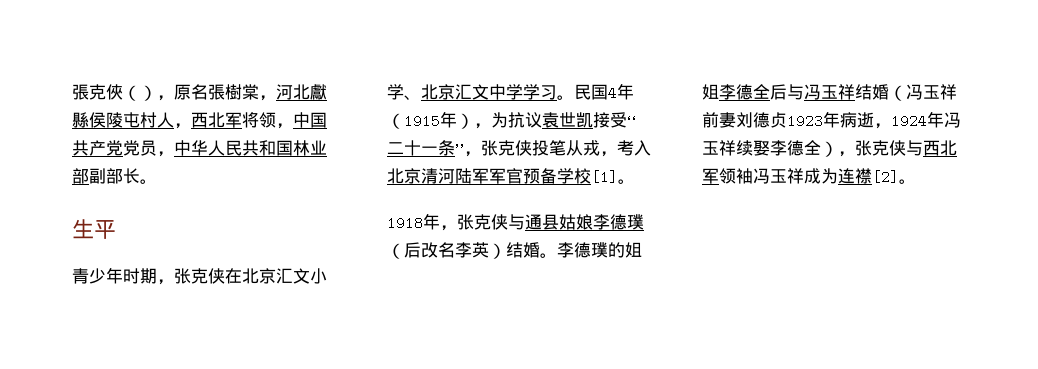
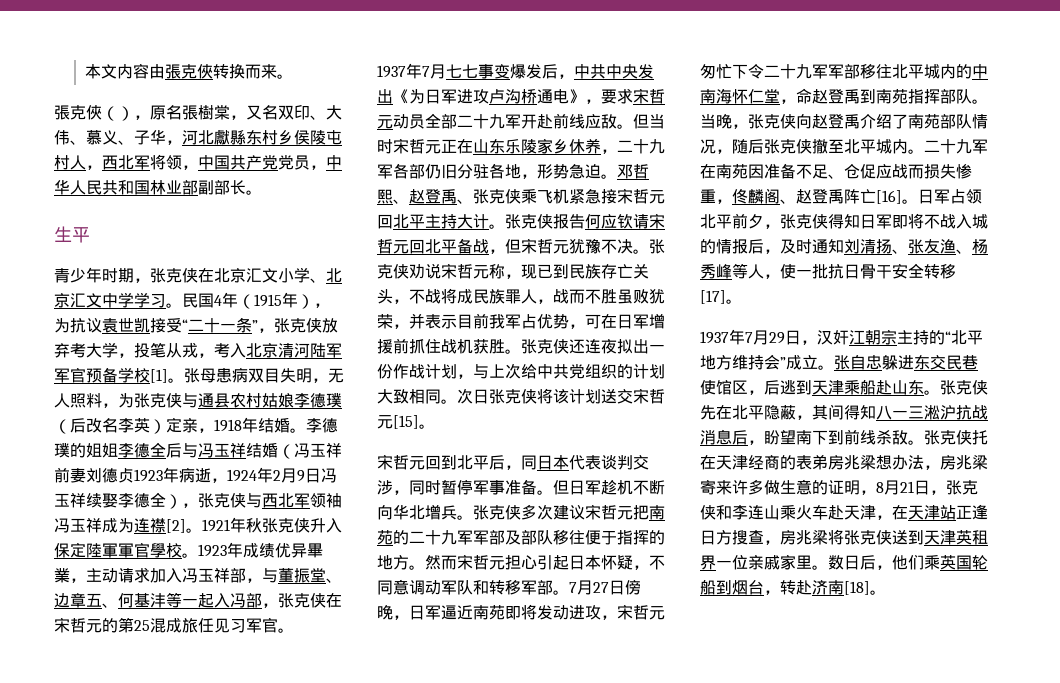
+ 本文内容由張克俠转换而来。
- 張克俠（），原名張樹棠，河北獻縣侯陵屯村人，西北军将领，中国共产党党员，中华人民共和国林业部副部长。
+ 張克俠（），原名張樹棠，又名双印、大伟、慕义、子华，河北獻縣东村乡侯陵屯村人，西北军将领，中国共产党党员，中华人民共和国林业部副部长。
- 民国4年（1915年），为抗议袁世凯接受“二十一条”，张克侠投笔从戎，考入北京清河陆军军官预备学校[1]。
- 1918年，张克侠与通县姑娘李德璞（后改名李英）结婚。
+ 民国4年（1915年），为抗议袁世凯接受“二十一条”，张克侠放弃考大学，投笔从戎，考入北京清河陆军军官预备学校[1]。张母患病双目失明，无人照料，为张克侠与通县农村姑娘李德璞（后改名李英）定亲，1918年结婚。
- 李德璞的姐姐李德全后与冯玉祥结婚（冯玉祥前妻刘德贞1923年病逝，1924年冯玉祥续娶李德全），张克侠与西北军领袖冯玉祥成为连襟[2]。
+ 李德璞的姐姐李德全后与冯玉祥结婚（冯玉祥前妻刘德贞1923年病逝，1924年2月9日冯玉祥续娶李德全），张克侠与西北军领袖冯玉祥成为连襟[2]。
+ 1921年秋张克侠升入保定陸軍軍官學校。1923年成绩优异畢業，主动请求加入冯玉祥部，与董振堂、边章五、何基沣等一起入冯部，张克侠在宋哲元的第25混成旅任见习军官。
+ 1937年7月七七事变爆发后，中共中央发出《为日军进攻卢沟桥通电》，要求宋哲元动员全部二十九军开赴前线应敌。但当时宋哲元正在山东乐陵家乡休养，二十九军各部仍旧分驻各地，形势急迫。邓哲熙、赵登禹、张克侠乘飞机紧急接宋哲元回北平主持大计。张克侠报告何应钦请宋哲元回北平备战，但宋哲元犹豫不决。张克侠劝说宋哲元称，现已到民族存亡关头，不战将成民族罪人，战而不胜虽败犹荣，并表示目前我军占优势，可在日军增援前抓住战机获胜。张克侠还连夜拟出一份作战计划，与上次给中共党组织的计划大致相同。次日张克侠将该计划送交宋哲元[15]。
+ 宋哲元回到北平后，同日本代表谈判交涉，同时暂停军事准备。但日军趁机不断向华北增兵。张克侠多次建议宋哲元把南苑的二十九军军部及部队移往便于指挥的地方。然而宋哲元担心引起日本怀疑，不同意调动军队和转移军部。7月27日傍晚，日军逼近南苑即将发动进攻，宋哲元匆忙下令二十九军军部移往北平城内的中南海怀仁堂，命赵登禹到南苑指挥部队。当晚，张克侠向赵登禹介绍了南苑部队情况，随后张克侠撤至北平城内。二十九军在南苑因准备不足、仓促应战而损失惨重，佟麟阁、赵登禹阵亡[16]。日军占领北平前夕，张克侠得知日军即将不战入城的情报后，及时通知刘清扬、张友渔、杨秀峰等人，使一批抗日骨干安全转移[17]。
+ 1937年7月29日，汉奸江朝宗主持的“北平地方维持会”成立。张自忠躲进东交民巷使馆区，后逃到天津乘船赴山东。张克侠先在北平隐蔽，其间得知八一三淞沪抗战消息后，盼望南下到前线杀敌。张克侠托在天津经商的表弟房兆梁想办法，房兆梁寄来许多做生意的证明，8月21日，张克侠和李连山乘火车赴天津，在天津站正逢日方搜查，房兆梁将张克侠送到天津英租界一位亲戚家里。数日后，他们乘英国轮船到烟台，转赴济南[18]。

